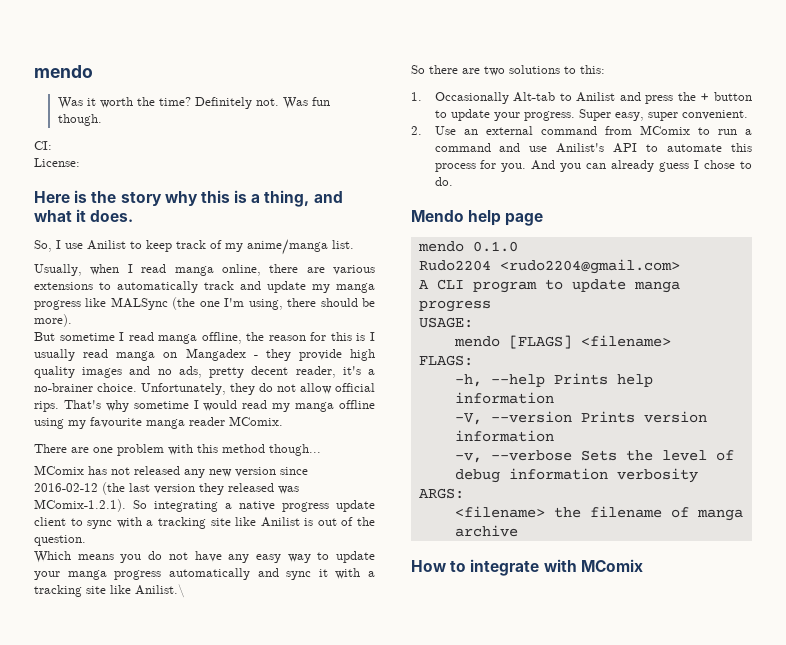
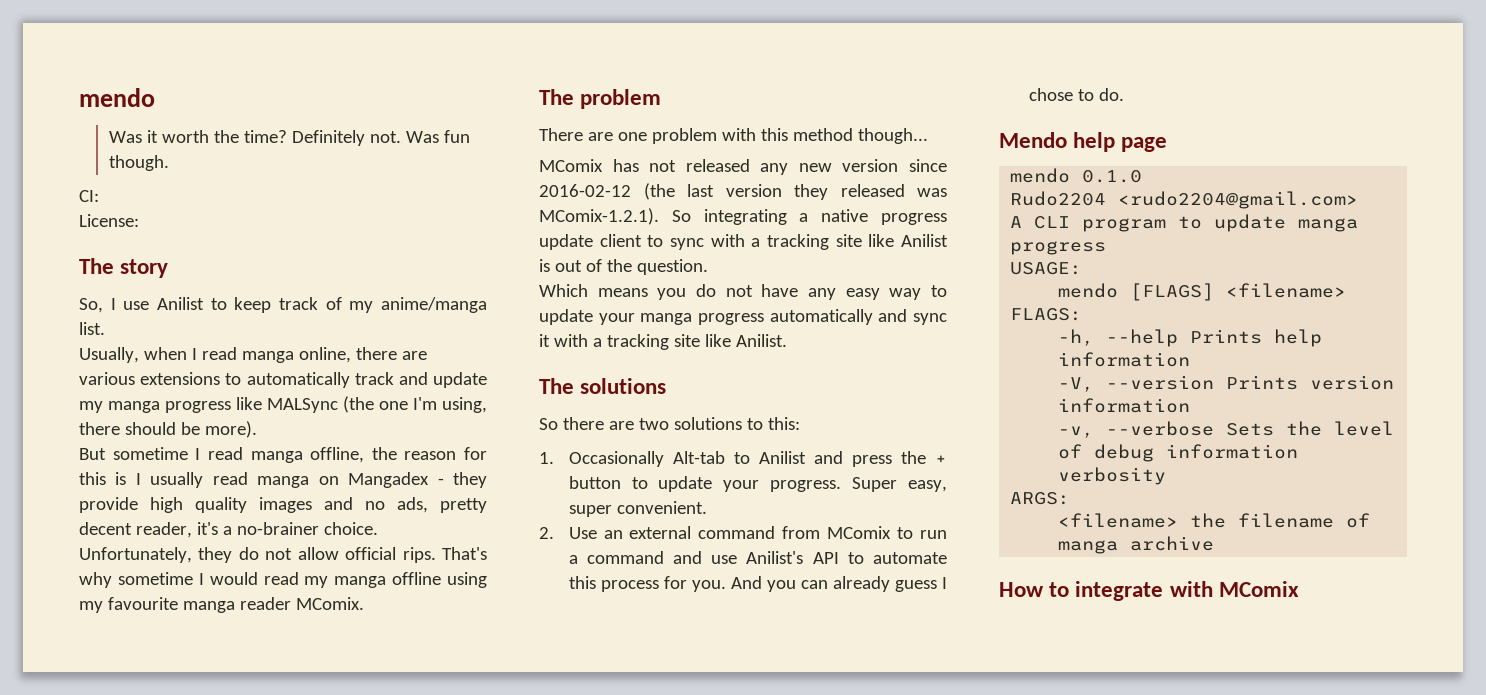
- Here is the story why this is a thing, and what it does.
+ The story
+ The problem
- Which means you do not have any easy way to update your manga progress automatically and sync it with a tracking site like Anilist.\
+ Which means you do not have any easy way to update your manga progress automatically and sync it with a tracking site like Anilist.
+ The solutions

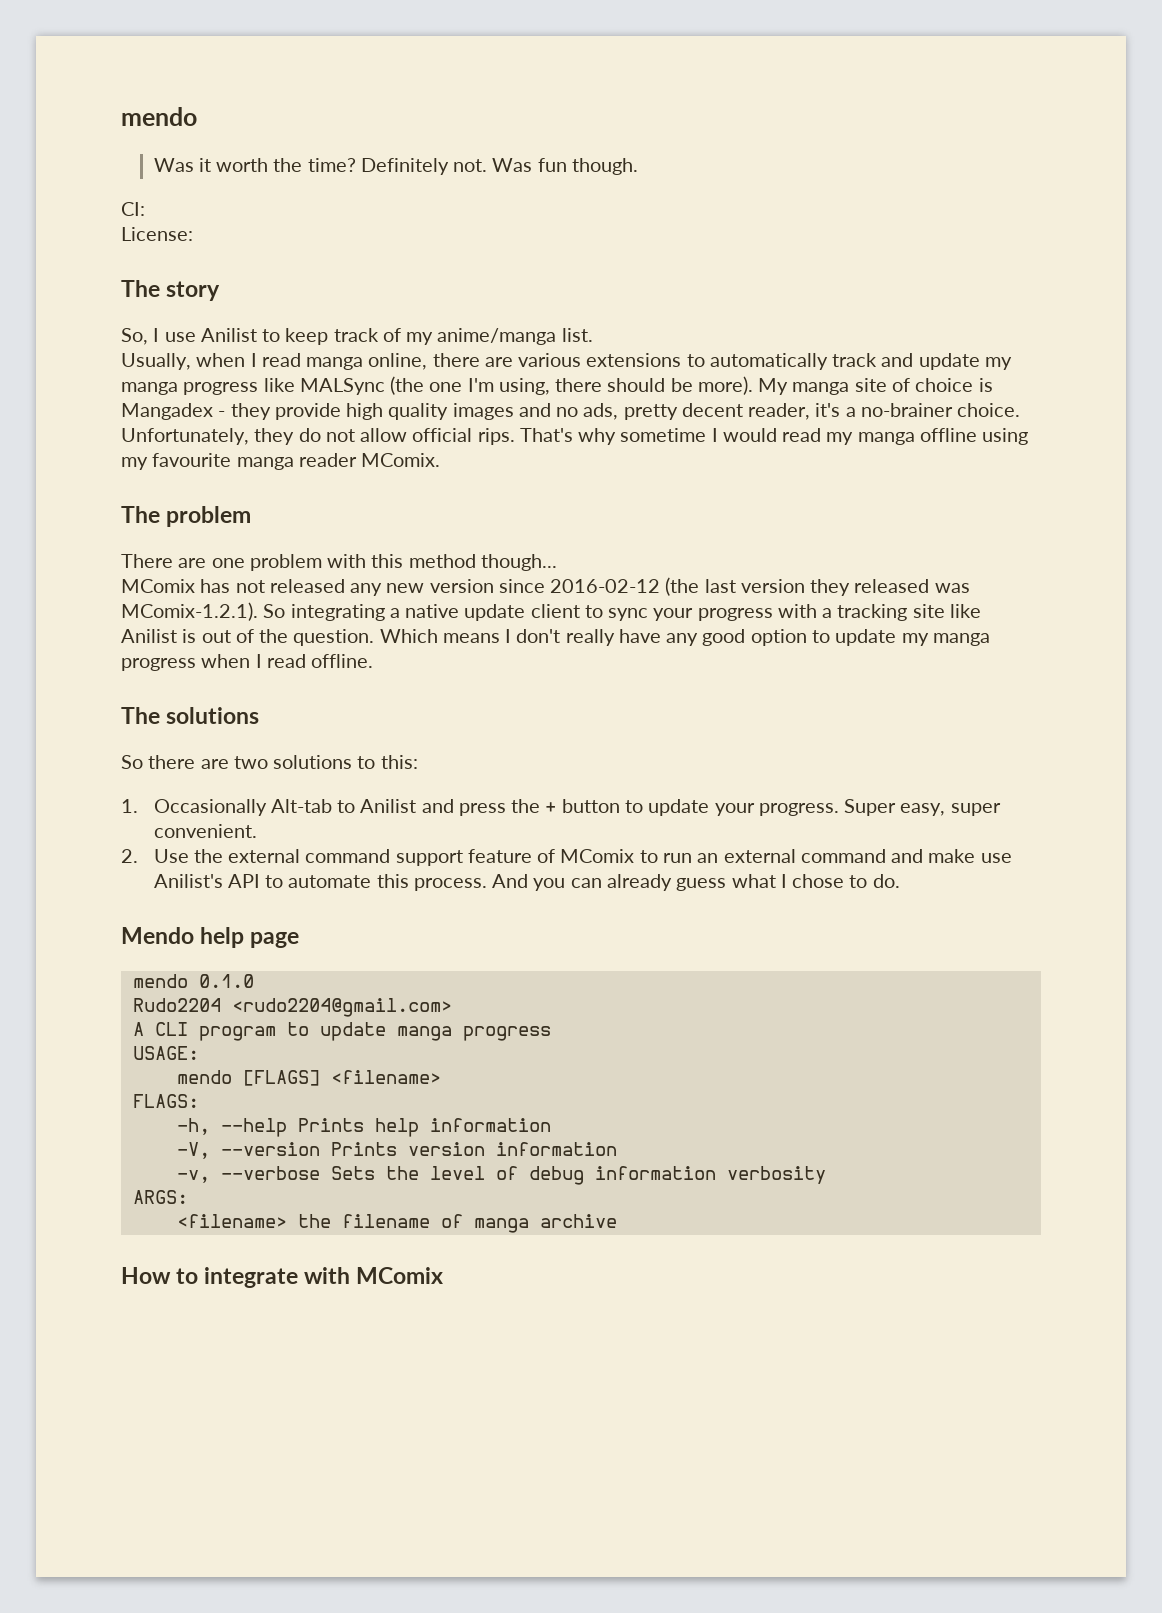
- Usually, when I read manga online, there are various extensions to automatically track and update my manga progress like MALSync (the one I'm using, there should be more).
- But sometime I read manga offline, the reason for this is I usually read manga on Mangadex - they provide high quality images and no ads, pretty decent reader, it's a no-brainer choice.
+ Usually, when I read manga online, there are various extensions to automatically track and update my manga progress like MALSync (the one I'm using, there should be more). My manga site of choice is Mangadex - they provide high quality images and no ads, pretty decent reader, it's a no-brainer choice.
- MComix has not released any new version since 2016-02-12 (the last version they released was MComix-1.2.1). So integrating a native progress update client to sync with a tracking site like Anilist is out of the question.
- Which means you do not have any easy way to update your manga progress automatically and sync it with a tracking site like Anilist.
+ MComix has not released any new version since 2016-02-12 (the last version they released was MComix-1.2.1). So integrating a native update client to sync your progress with a tracking site like Anilist is out of the question. Which means I don't really have any good option to update my manga progress when I read offline.
- 2. Use an external command from MComix to run a command and use Anilist's API to automate this process for you.
+ 2. Use the external command support feature of MComix to run an external command and make use Anilist's API to automate this process.
- And you can already guess I chose to do.
+ And you can already guess what I chose to do.

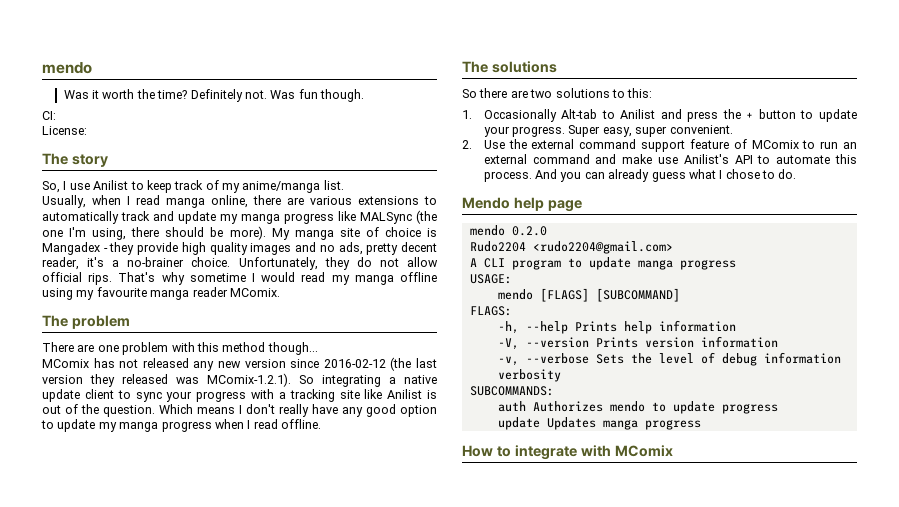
- mendo 0.1.0
+ mendo 0.2.0
- mendo [FLAGS] <filename>
+ mendo [FLAGS] [SUBCOMMAND]
- ARGS:
- <filename> the filename of manga archive
+ SUBCOMMANDS:
+ auth Authorizes mendo to update progress
+ update Updates manga progress

